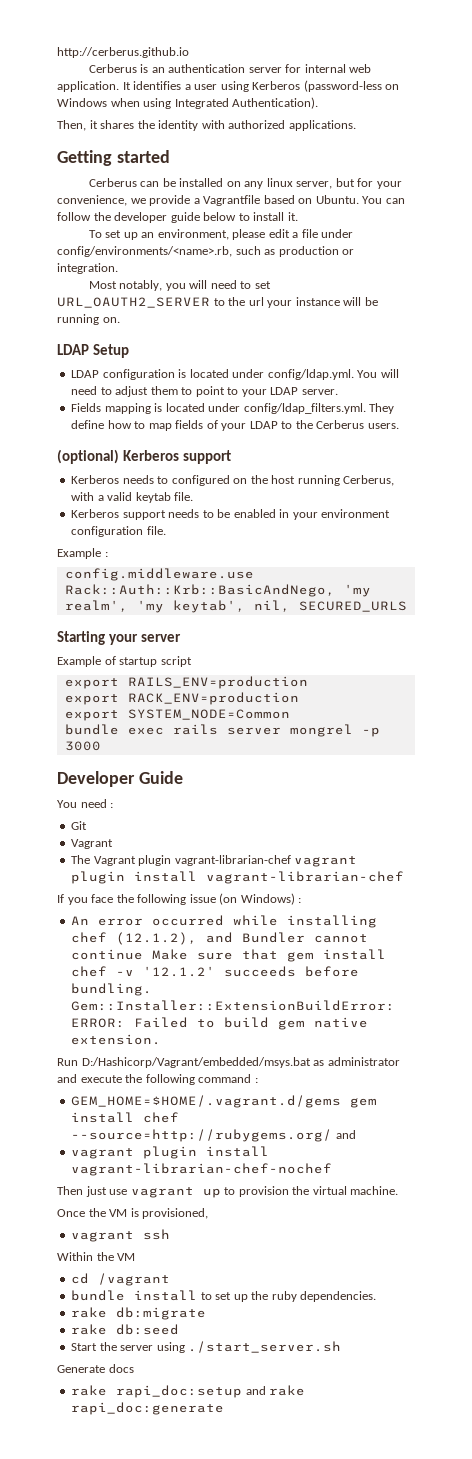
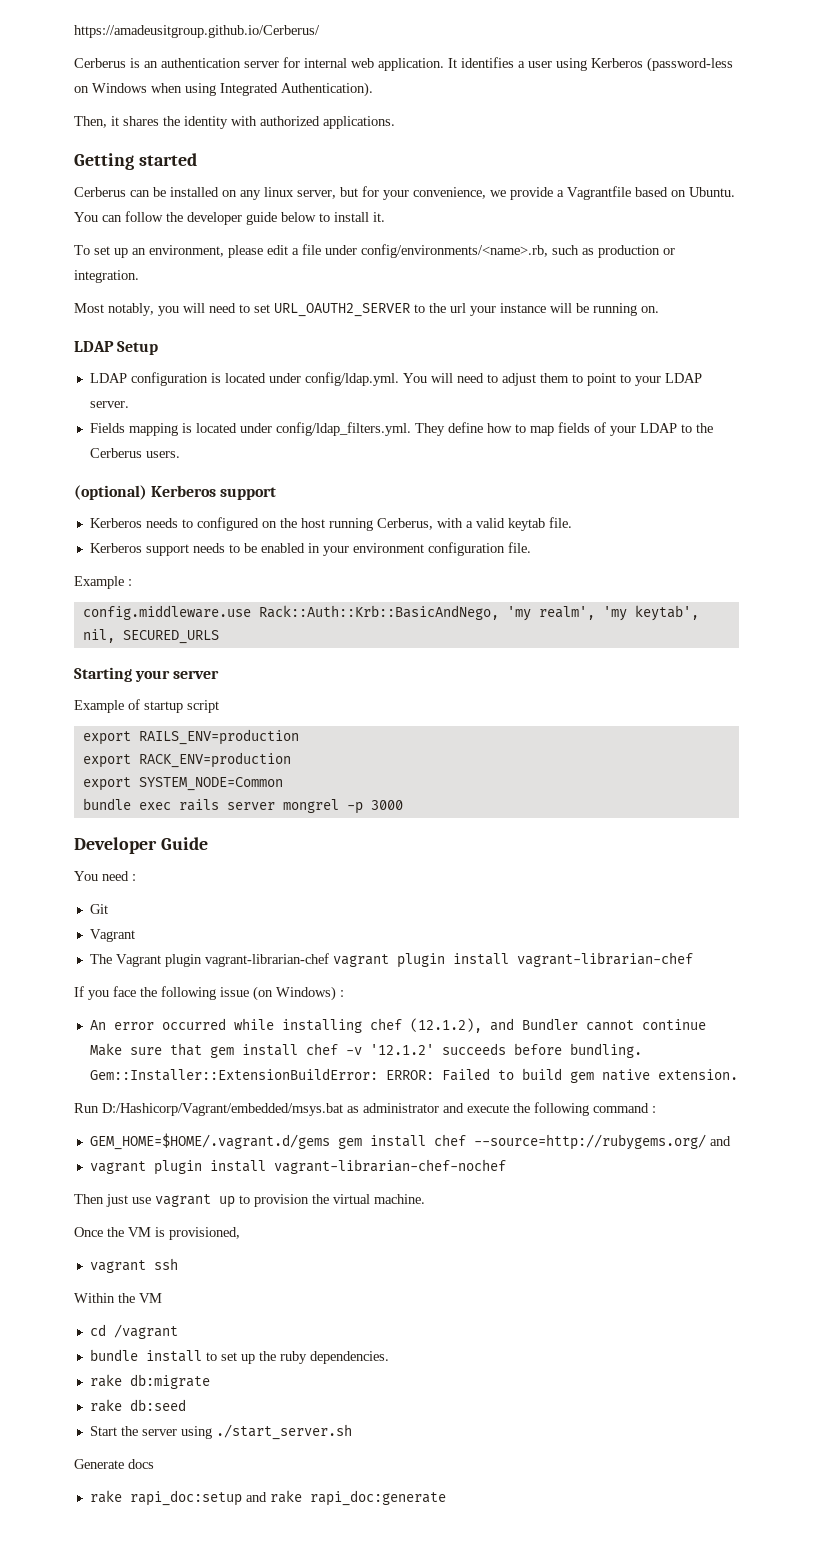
- http://cerberus.github.io
+ https://amadeusitgroup.github.io/Cerberus/

